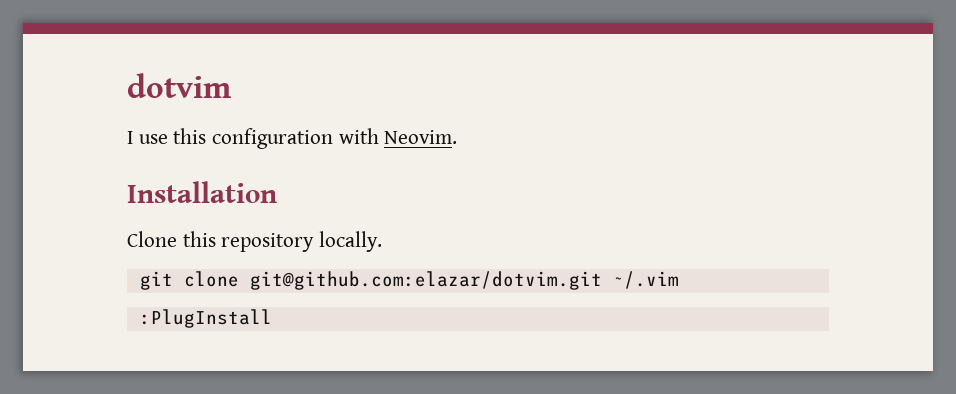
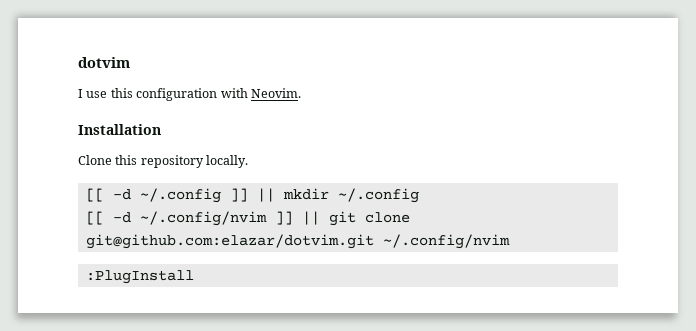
- git clone git@github.com:elazar/dotvim.git ~/.vim
+ [[ -d ~/.config ]] || mkdir ~/.config
+ [[ -d ~/.config/nvim ]] || git clone git@github.com:elazar/dotvim.git ~/.config/nvim

